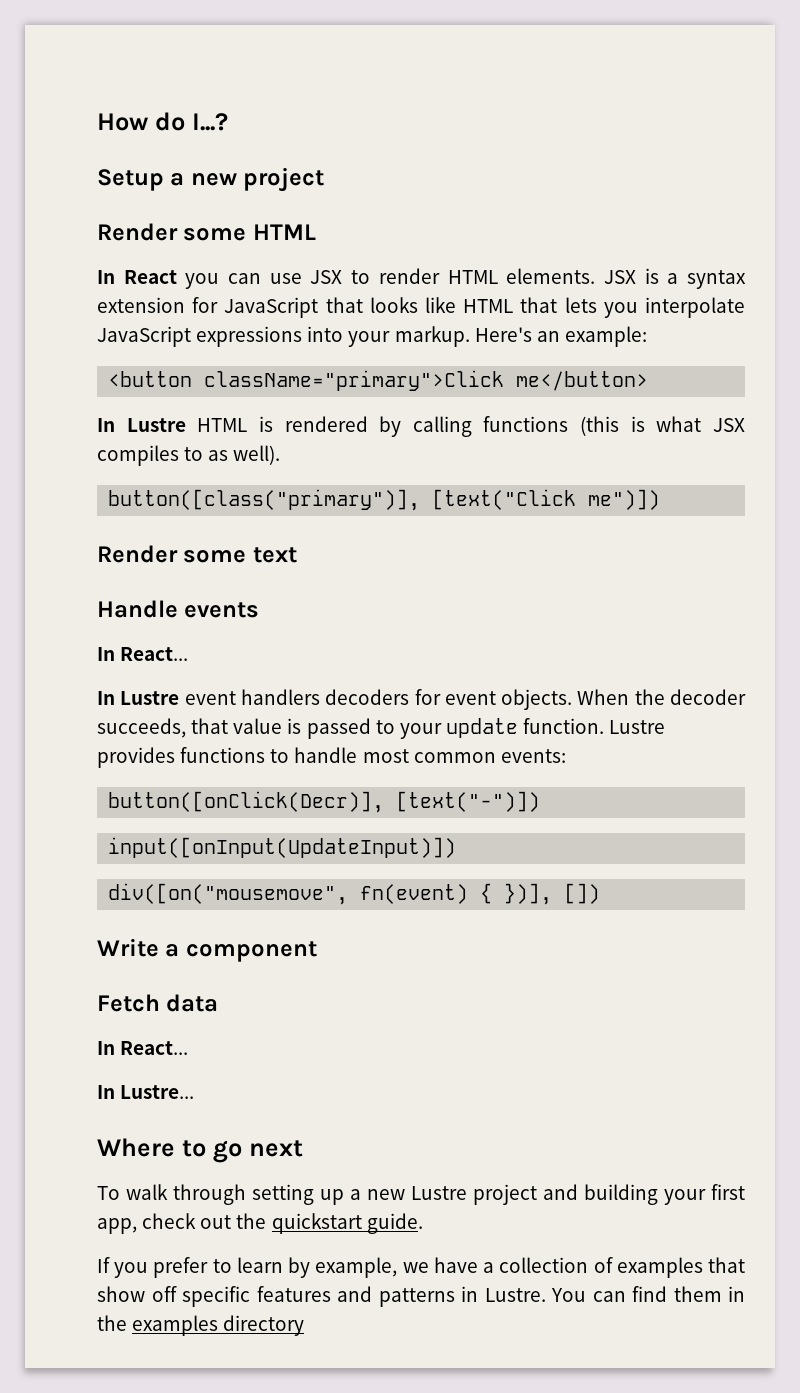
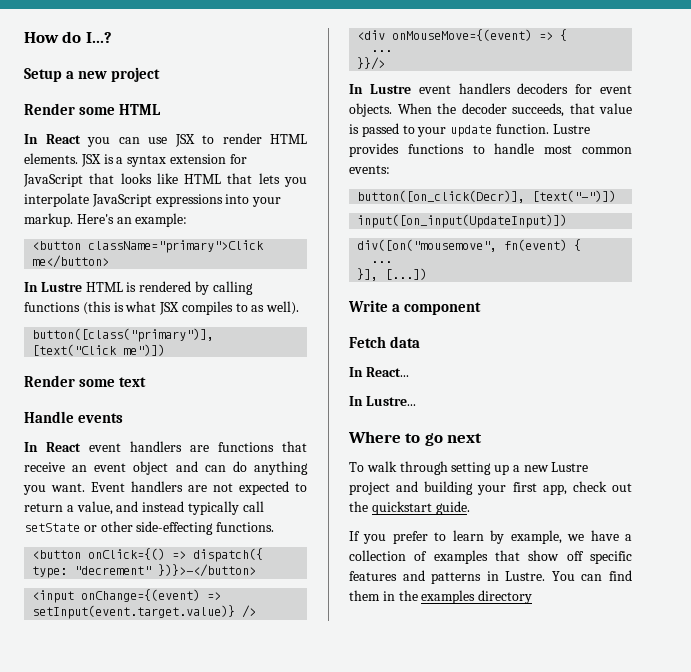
  Handle events
- In React...
+ In React event handlers are functions that receive an event object and can do anything you want. Event handlers are not expected to return a value, and instead typically call setState or other side-effecting functions.
+ <button onClick={() => dispatch({ type: "decrement" })}>-</button>
+ <input onChange={(event) => setInput(event.target.value)} />
+ <div onMouseMove={(event) => {
+ ...
+ }}/>
- button([onClick(Decr)], [text("-")])
+ button([on_click(Decr)], [text("-")])
- input([onInput(UpdateInput)])
+ input([on_input(UpdateInput)])
- div([on("mousemove", fn(event) { })], [])
+ div([on("mousemove", fn(event) {
+ ...
+ }], [...])

